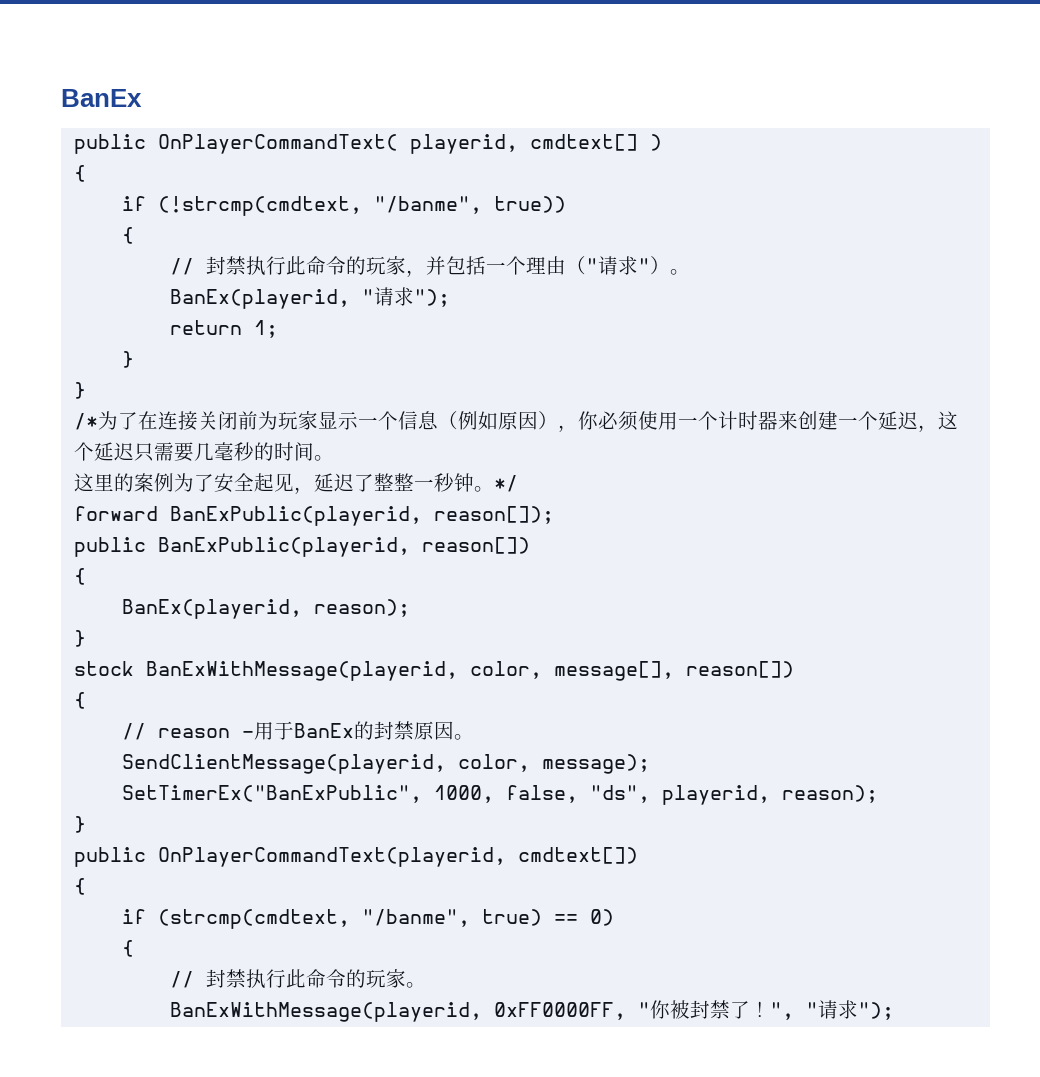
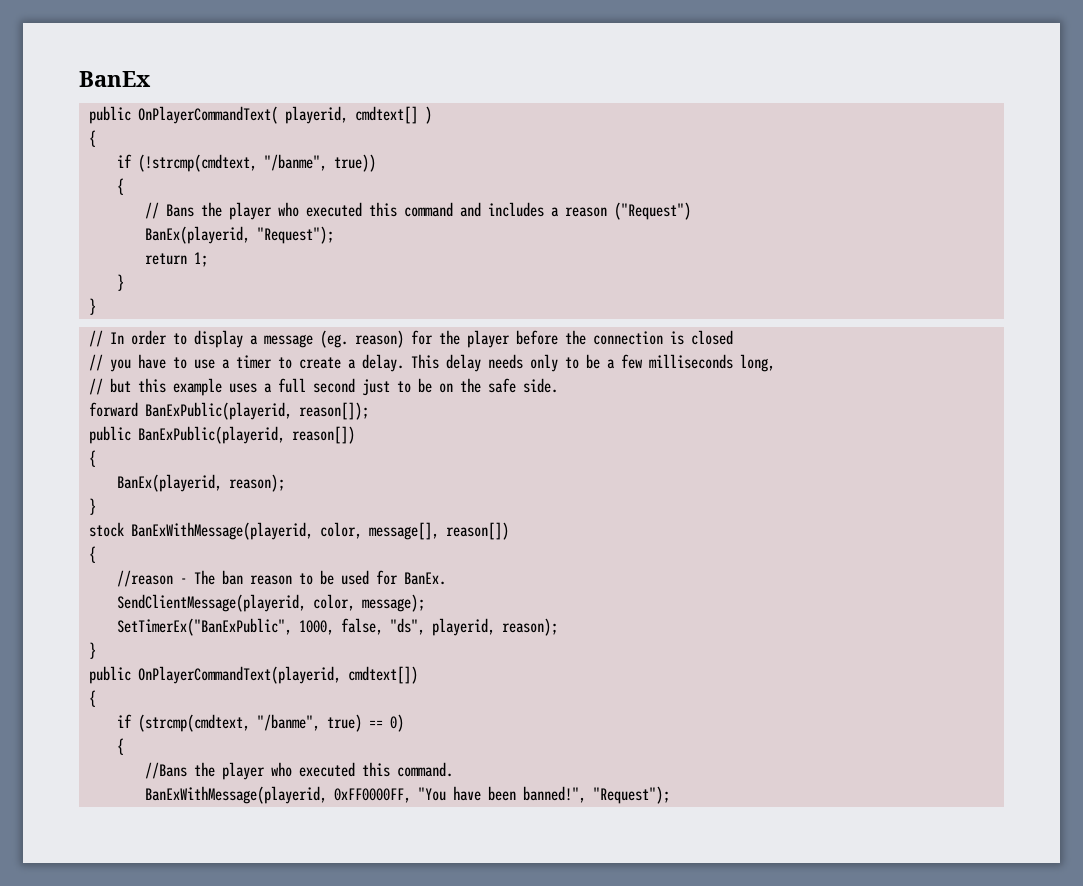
- // 封禁执行此命令的玩家，并包括一个理由（"请求"）。
- BanEx(playerid, "请求");
+ // Bans the player who executed this command and includes a reason ("Request")
+ BanEx(playerid, "Request");
  return 1;
  }
  }
- /*为了在连接关闭前为玩家显示一个信息（例如原因），你必须使用一个计时器来创建一个延迟，这个延迟只需要几毫秒的时间。
- 这里的案例为了安全起见，延迟了整整一秒钟。*/
+ // In order to display a message (eg. reason) for the player before the connection is closed
+ // you have to use a timer to create a delay. This delay needs only to be a few milliseconds long,
+ // but this example uses a full second just to be on the safe side.
- // reason -用于BanEx的封禁原因。
+ //reason - The ban reason to be used for BanEx.
- // 封禁执行此命令的玩家。
- BanExWithMessage(playerid, 0xFF0000FF, "你被封禁了！", "请求");
+ //Bans the player who executed this command.
+ BanExWithMessage(playerid, 0xFF0000FF, "You have been banned!", "Request");

